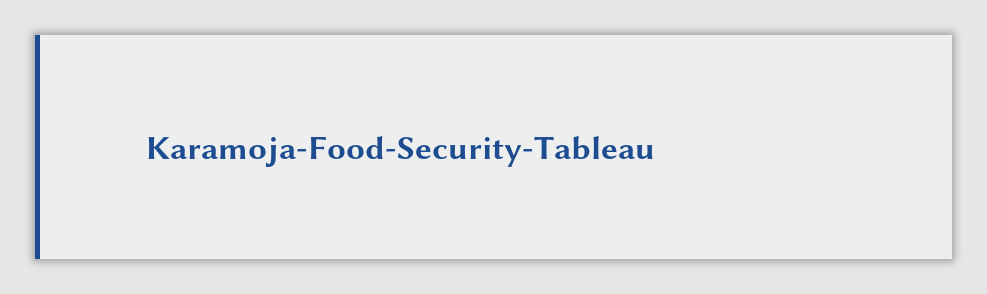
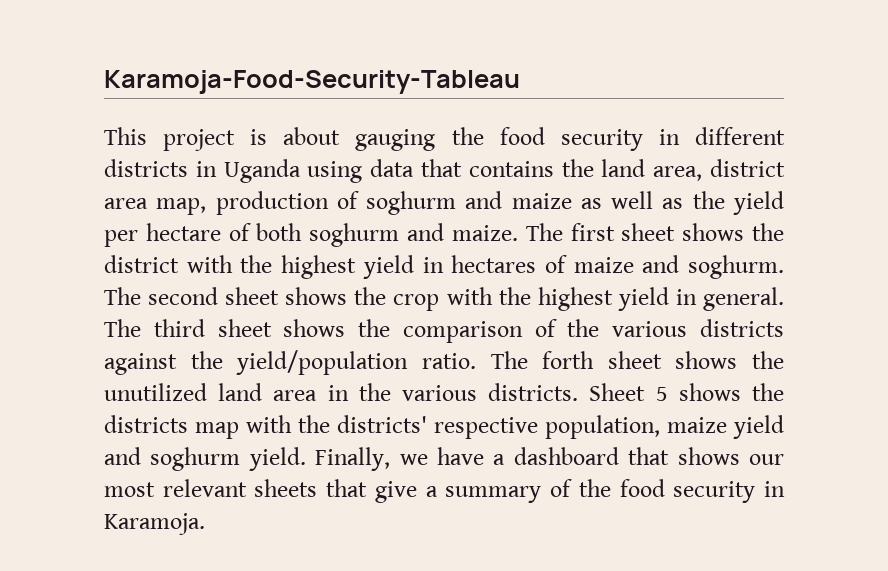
+ This project is about gauging the food security in different districts in Uganda using data that contains the land area, district area map, production of soghurm and maize as well as the yield per hectare of both soghurm and maize. The first sheet shows the district with the highest yield in hectares of maize and soghurm. The second sheet shows the crop with the highest yield in general. The third sheet shows the comparison of the various districts against the yield/population ratio. The forth sheet shows the unutilized land area in the various districts. Sheet 5 shows the districts map with the districts' respective population, maize yield and soghurm yield. Finally, we have a dashboard that shows our most relevant sheets that give a summary of the food security in Karamoja.

